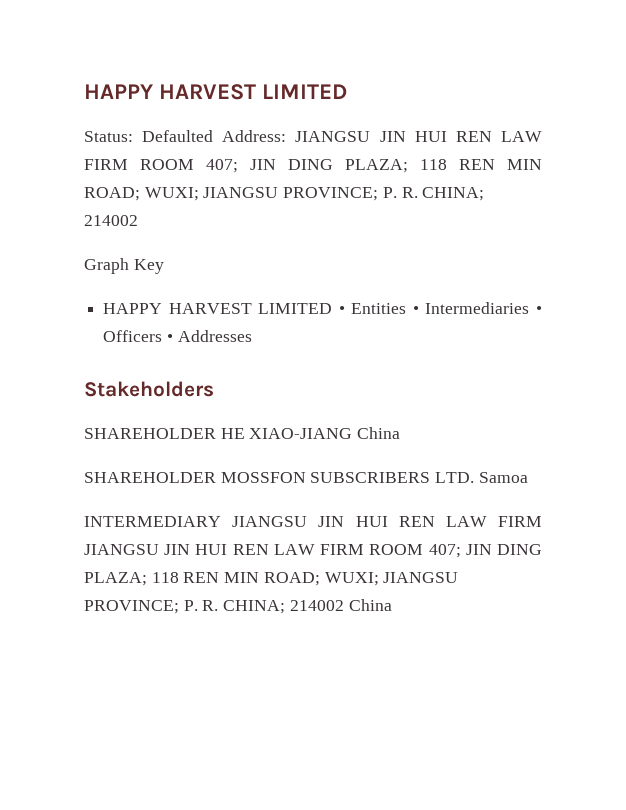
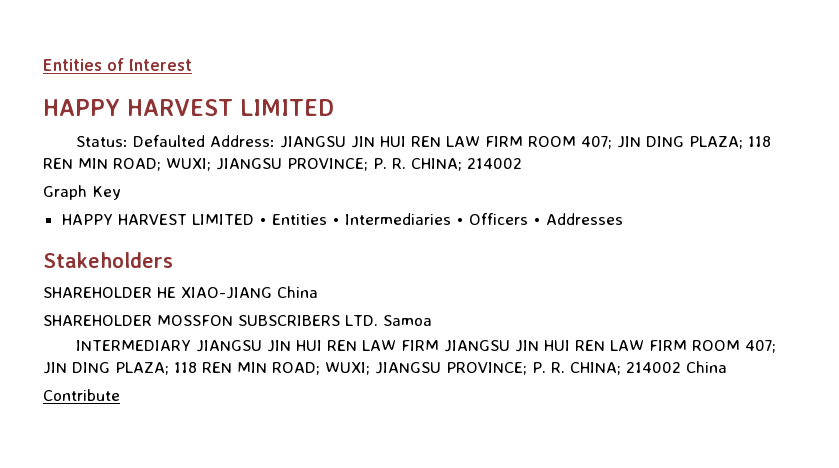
+ Entities of Interest
+ Contribute

